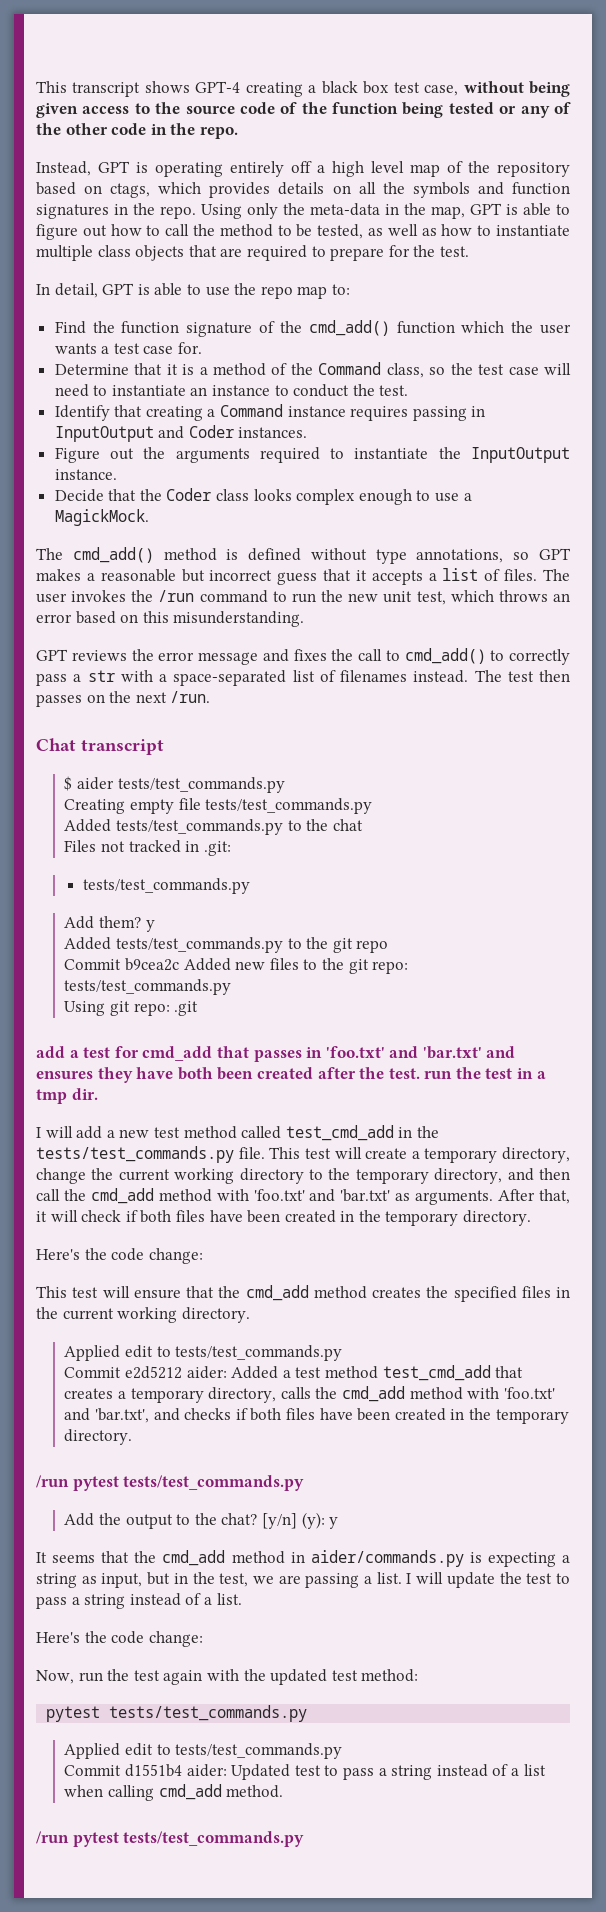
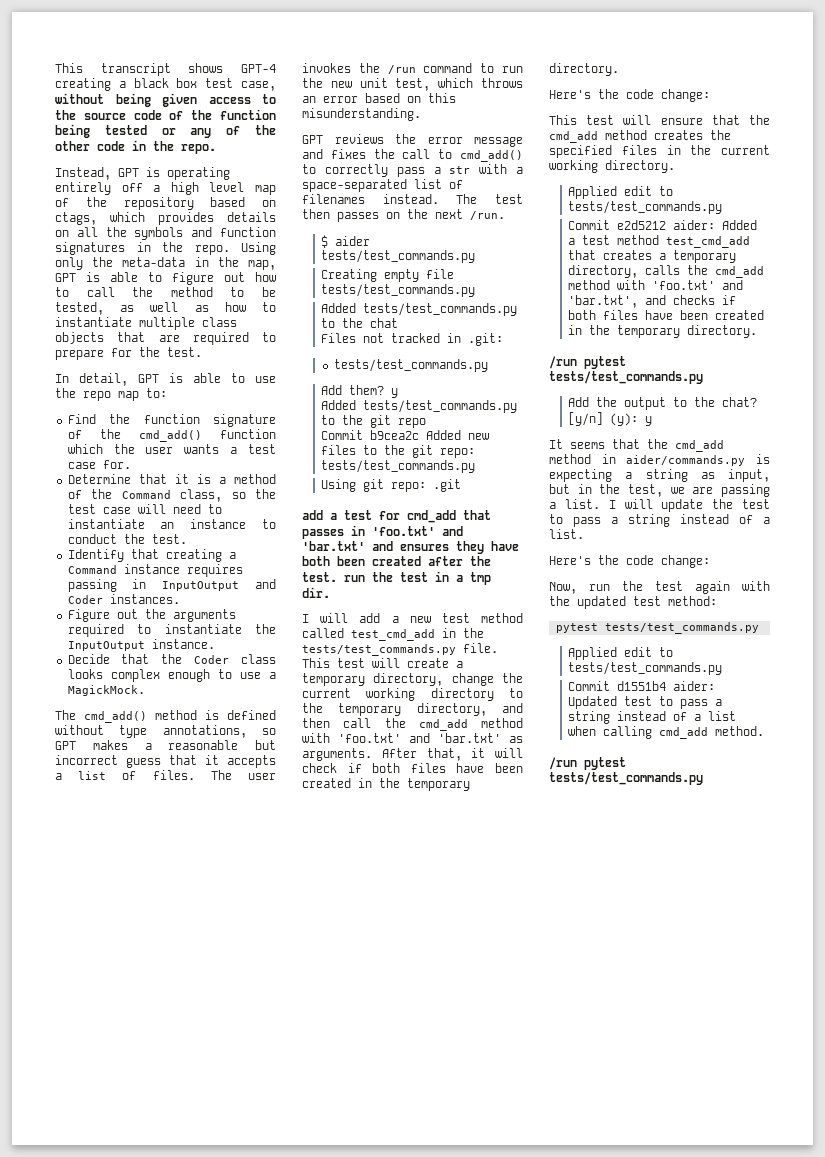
- Chat transcript

